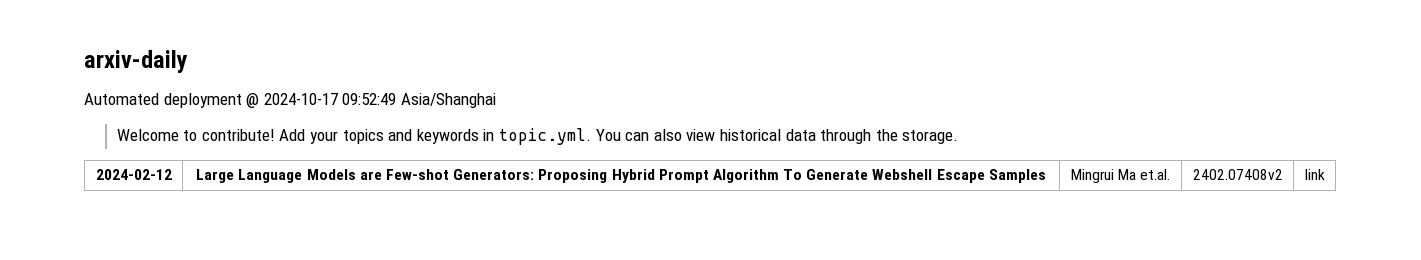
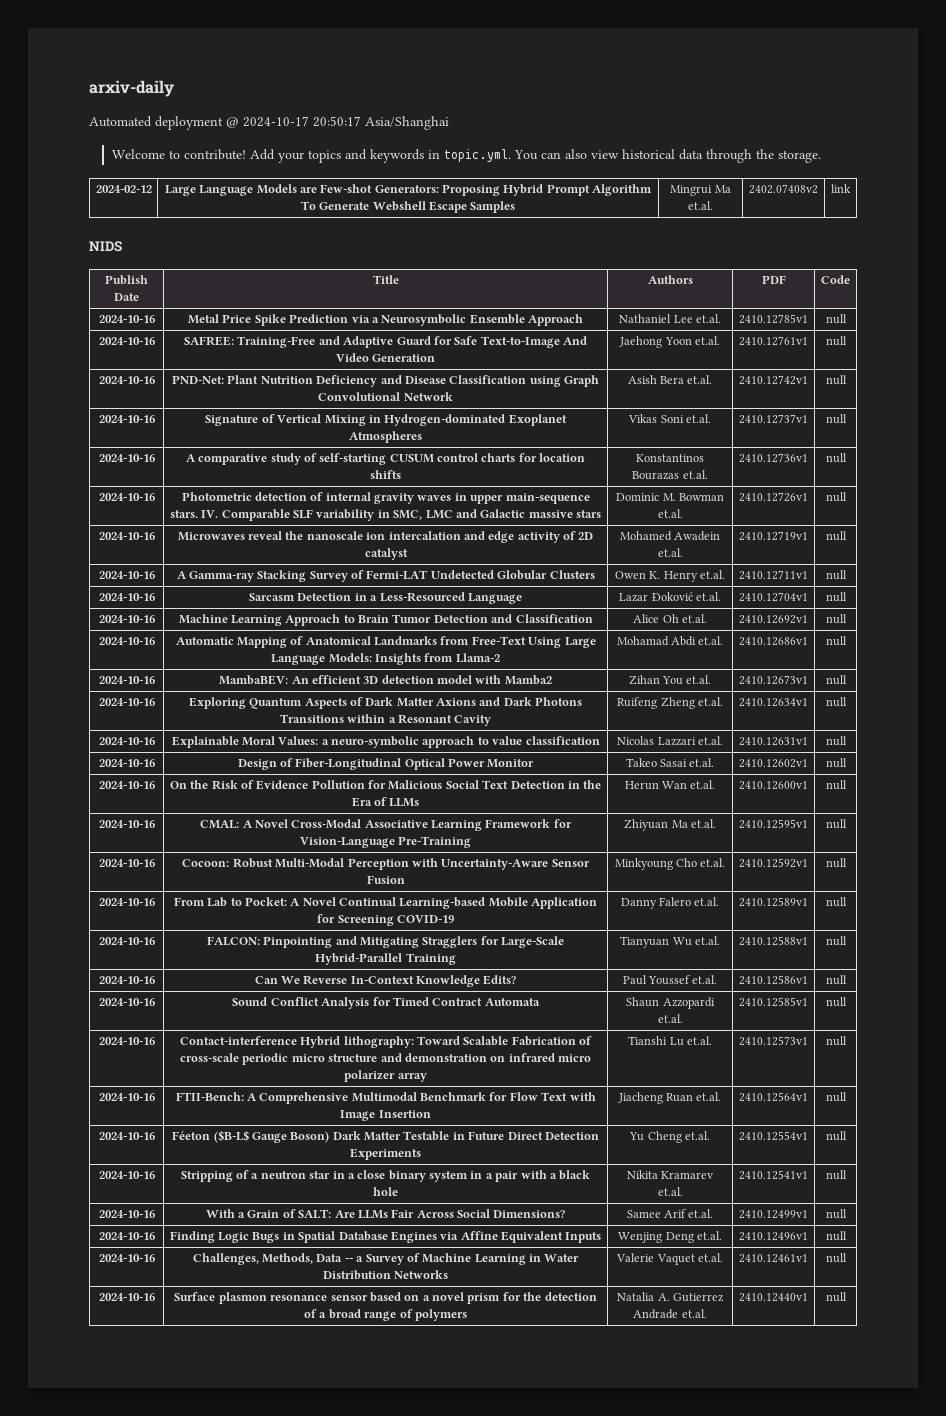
- Automated deployment @ 2024-10-17 09:52:49 Asia/Shanghai
+ Automated deployment @ 2024-10-17 20:50:17 Asia/Shanghai
+ NIDS
+ Publish Date | Title | Authors | PDF | Code
+ 2024-10-16 | Metal Price Spike Prediction via a Neurosymbolic Ensemble Approach | Nathaniel Lee et.al. | 2410.12785v1 | null
+ 2024-10-16 | SAFREE: Training-Free and Adaptive Guard for Safe Text-to-Image And Video Generation | Jaehong Yoon et.al. | 2410.12761v1 | null
+ 2024-10-16 | PND-Net: Plant Nutrition Deficiency and Disease Classification using Graph Convolutional Network | Asish Bera et.al. | 2410.12742v1 | null
+ 2024-10-16 | Signature of Vertical Mixing in Hydrogen-dominated Exoplanet Atmospheres | Vikas Soni et.al. | 2410.12737v1 | null
+ 2024-10-16 | A comparative study of self-starting CUSUM control charts for location shifts | Konstantinos Bourazas et.al. | 2410.12736v1 | null
+ 2024-10-16 | Photometric detection of internal gravity waves in upper main-sequence stars. IV. Comparable SLF variability in SMC, LMC and Galactic massive stars | Dominic M. Bowman et.al. | 2410.12726v1 | null
+ 2024-10-16 | Microwaves reveal the nanoscale ion intercalation and edge activity of 2D catalyst | Mohamed Awadein et.al. | 2410.12719v1 | null
+ 2024-10-16 | A Gamma-ray Stacking Survey of Fermi-LAT Undetected Globular Clusters | Owen K. Henry et.al. | 2410.12711v1 | null
+ 2024-10-16 | Sarcasm Detection in a Less-Resourced Language | Lazar Đoković et.al. | 2410.12704v1 | null
+ 2024-10-16 | Machine Learning Approach to Brain Tumor Detection and Classification | Alice Oh et.al. | 2410.12692v1 | null
+ 2024-10-16 | Automatic Mapping of Anatomical Landmarks from Free-Text Using Large Language Models: Insights from Llama-2 | Mohamad Abdi et.al. | 2410.12686v1 | null
+ 2024-10-16 | MambaBEV: An efficient 3D detection model with Mamba2 | Zihan You et.al. | 2410.12673v1 | null
+ 2024-10-16 | Exploring Quantum Aspects of Dark Matter Axions and Dark Photons Transitions within a Resonant Cavity | Ruifeng Zheng et.al. | 2410.12634v1 | null
+ 2024-10-16 | Explainable Moral Values: a neuro-symbolic approach to value classification | Nicolas Lazzari et.al. | 2410.12631v1 | null
+ 2024-10-16 | Design of Fiber-Longitudinal Optical Power Monitor | Takeo Sasai et.al. | 2410.12602v1 | null
+ 2024-10-16 | On the Risk of Evidence Pollution for Malicious Social Text Detection in the Era of LLMs | Herun Wan et.al. | 2410.12600v1 | null
+ 2024-10-16 | CMAL: A Novel Cross-Modal Associative Learning Framework for Vision-Language Pre-Training | Zhiyuan Ma et.al. | 2410.12595v1 | null
+ 2024-10-16 | Cocoon: Robust Multi-Modal Perception with Uncertainty-Aware Sensor Fusion | Minkyoung Cho et.al. | 2410.12592v1 | null
+ 2024-10-16 | From Lab to Pocket: A Novel Continual Learning-based Mobile Application for Screening COVID-19 | Danny Falero et.al. | 2410.12589v1 | null
+ 2024-10-16 | FALCON: Pinpointing and Mitigating Stragglers for Large-Scale Hybrid-Parallel Training | Tianyuan Wu et.al. | 2410.12588v1 | null
+ 2024-10-16 | Can We Reverse In-Context Knowledge Edits? | Paul Youssef et.al. | 2410.12586v1 | null
+ 2024-10-16 | Sound Conflict Analysis for Timed Contract Automata | Shaun Azzopardi et.al. | 2410.12585v1 | null
+ 2024-10-16 | Contact-interference Hybrid lithography: Toward Scalable Fabrication of cross-scale periodic micro structure and demonstration on infrared micro polarizer array | Tianshi Lu et.al. | 2410.12573v1 | null
+ 2024-10-16 | FTII-Bench: A Comprehensive Multimodal Benchmark for Flow Text with Image Insertion | Jiacheng Ruan et.al. | 2410.12564v1 | null
+ 2024-10-16 | Féeton ($B-L$ Gauge Boson) Dark Matter Testable in Future Direct Detection Experiments | Yu Cheng et.al. | 2410.12554v1 | null
+ 2024-10-16 | Stripping of a neutron star in a close binary system in a pair with a black hole | Nikita Kramarev et.al. | 2410.12541v1 | null
+ 2024-10-16 | With a Grain of SALT: Are LLMs Fair Across Social Dimensions? | Samee Arif et.al. | 2410.12499v1 | null
+ 2024-10-16 | Finding Logic Bugs in Spatial Database Engines via Affine Equivalent Inputs | Wenjing Deng et.al. | 2410.12496v1 | null
+ 2024-10-16 | Challenges, Methods, Data -- a Survey of Machine Learning in Water Distribution Networks | Valerie Vaquet et.al. | 2410.12461v1 | null
+ 2024-10-16 | Surface plasmon resonance sensor based on a novel prism for the detection of a broad range of polymers | Natalia A. Gutierrez Andrade et.al. | 2410.12440v1 | null

